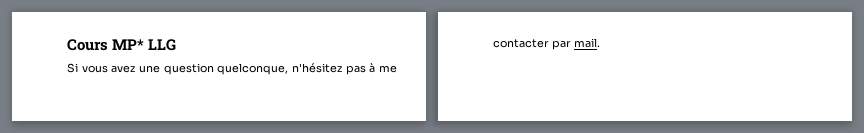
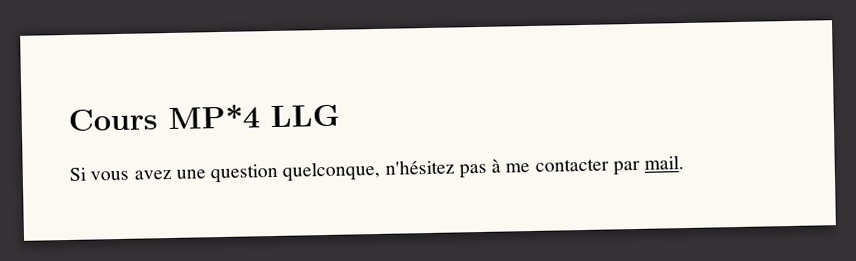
- Cours MP* LLG
+ Cours MP*4 LLG

